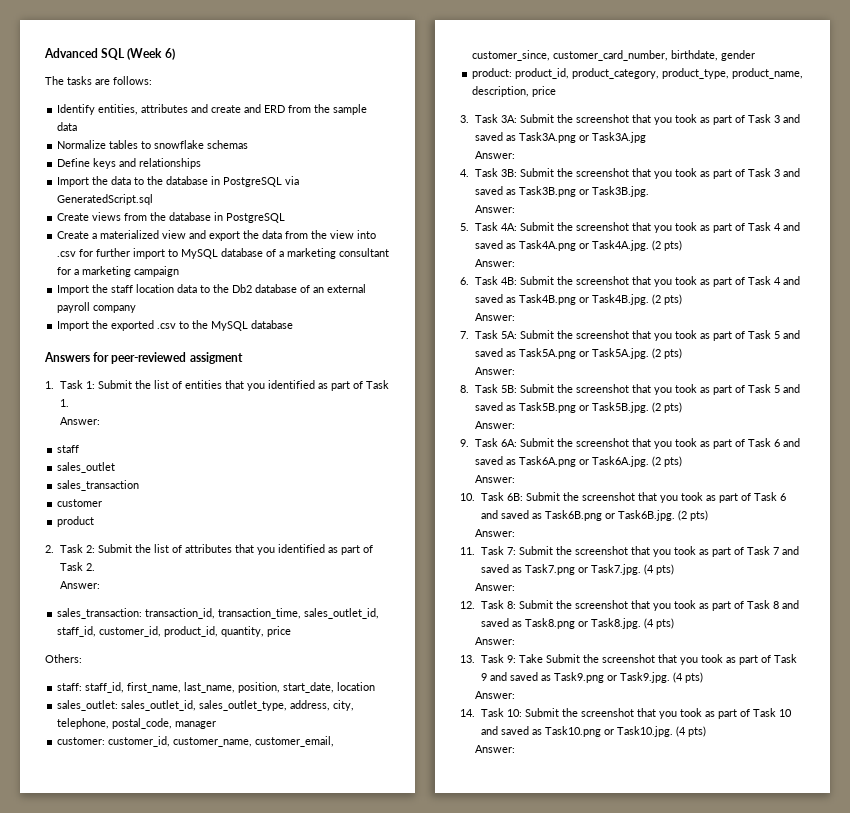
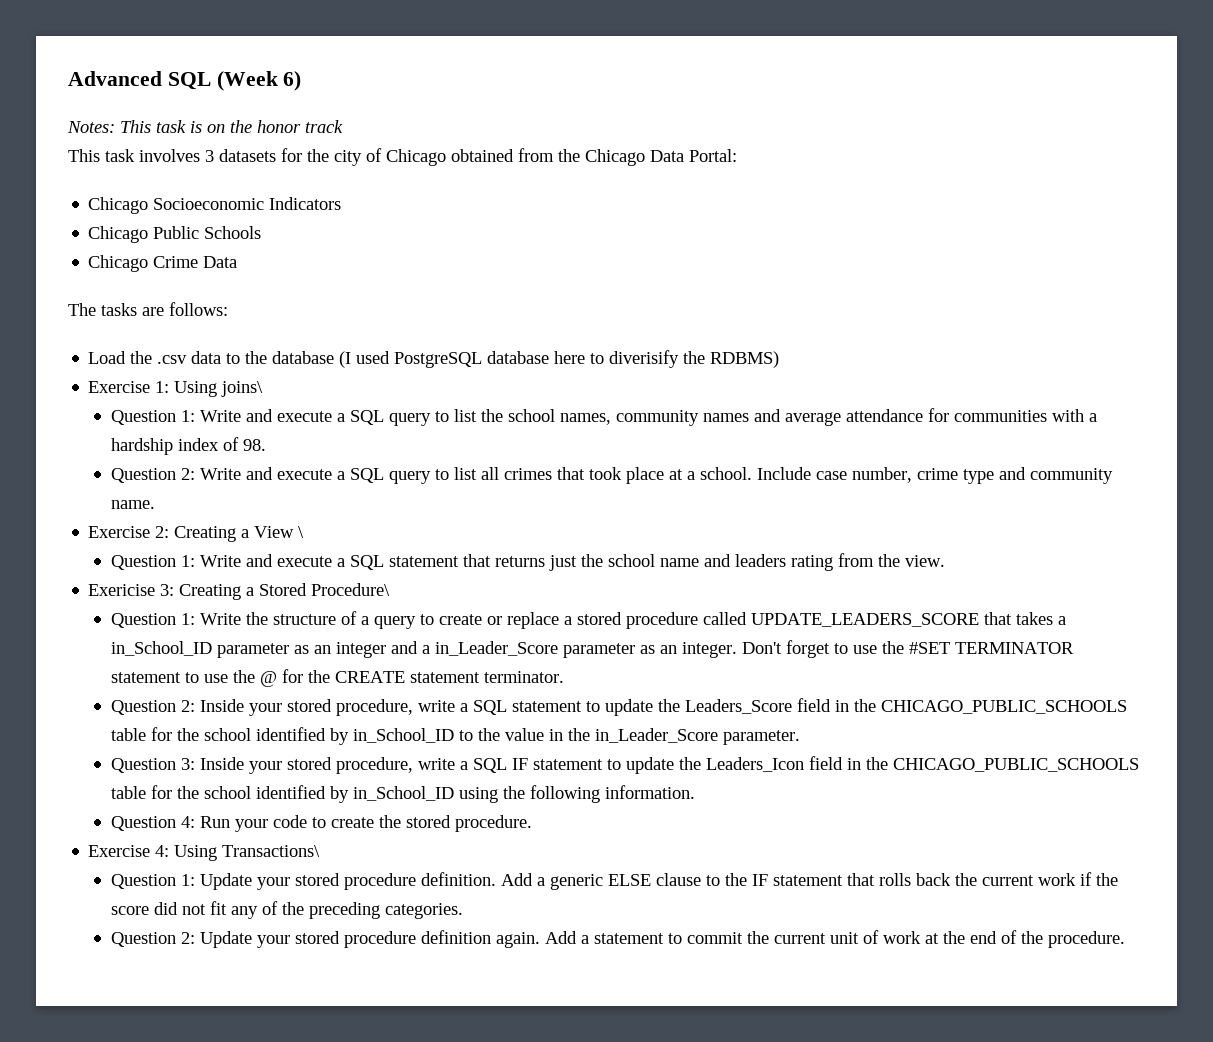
+ Notes: This task is on the honor track
+ This task involves 3 datasets for the city of Chicago obtained from the Chicago Data Portal:
+ Chicago Socioeconomic Indicators
+ Chicago Public Schools
+ Chicago Crime Data
  The tasks are follows:
- Identify entities, attributes and create and ERD from the sample data
- Normalize tables to snowflake schemas
- Define keys and relationships
- Import the data to the database in PostgreSQL via GeneratedScript.sql
- Create views from the database in PostgreSQL
- Create a materialized view and export the data from the view into .csv for further import to MySQL database of a marketing consultant for a marketing campaign
- Import the staff location data to the Db2 database of an external payroll company
- Import the exported .csv to the MySQL database
- Answers for peer-reviewed assigment
- 1. Task 1: Submit the list of entities that you identified as part of Task 1.
- Answer:
- staff
- sales_outlet
- sales_transaction
- customer
- product
- 2. Task 2: Submit the list of attributes that you identified as part of Task 2.
- Answer:
- sales_transaction: transaction_id, transaction_time, sales_outlet_id, staff_id, customer_id, product_id, quantity, price
- Others:
- staff: staff_id, first_name, last_name, position, start_date, location
- sales_outlet: sales_outlet_id, sales_outlet_type, address, city, telephone, postal_code, manager
- customer: customer_id, customer_name, customer_email, customer_since, customer_card_number, birthdate, gender
- product: product_id, product_category, product_type, product_name, description, price
- 3. Task 3A: Submit the screenshot that you took as part of Task 3 and saved as Task3A.png or Task3A.jpg
- Answer:
- 4. Task 3B: Submit the screenshot that you took as part of Task 3 and saved as Task3B.png or Task3B.jpg.
- Answer:
- 5. Task 4A: Submit the screenshot that you took as part of Task 4 and saved as Task4A.png or Task4A.jpg. (2 pts)
- Answer:
- 6. Task 4B: Submit the screenshot that you took as part of Task 4 and saved as Task4B.png or Task4B.jpg. (2 pts)
- Answer:
- 7. Task 5A: Submit the screenshot that you took as part of Task 5 and saved as Task5A.png or Task5A.jpg. (2 pts)
- Answer:
- 8. Task 5B: Submit the screenshot that you took as part of Task 5 and saved as Task5B.png or Task5B.jpg. (2 pts)
- Answer:
- 9. Task 6A: Submit the screenshot that you took as part of Task 6 and saved as Task6A.png or Task6A.jpg. (2 pts)
- Answer:
- 10. Task 6B: Submit the screenshot that you took as part of Task 6 and saved as Task6B.png or Task6B.jpg. (2 pts)
- Answer:
- 11. Task 7: Submit the screenshot that you took as part of Task 7 and saved as Task7.png or Task7.jpg. (4 pts)
- Answer:
- 12. Task 8: Submit the screenshot that you took as part of Task 8 and saved as Task8.png or Task8.jpg. (4 pts)
- Answer:
- 13. Task 9: Take Submit the screenshot that you took as part of Task 9 and saved as Task9.png or Task9.jpg. (4 pts)
- Answer:
- 14. Task 10: Submit the screenshot that you took as part of Task 10 and saved as Task10.png or Task10.jpg. (4 pts)
- Answer:
+ Load the .csv data to the database (I used PostgreSQL database here to diverisify the RDBMS)
+ Exercise 1: Using joins\
+ Question 1: Write and execute a SQL query to list the school names, community names and average attendance for communities with a hardship index of 98.
+ Question 2: Write and execute a SQL query to list all crimes that took place at a school. Include case number, crime type and community name.
+ Exercise 2: Creating a View \
+ Question 1: Write and execute a SQL statement that returns just the school name and leaders rating from the view.
+ Exericise 3: Creating a Stored Procedure\
+ Question 1: Write the structure of a query to create or replace a stored procedure called UPDATE_LEADERS_SCORE that takes a in_School_ID parameter as an integer and a in_Leader_Score parameter as an integer. Don't forget to use the #SET TERMINATOR statement to use the @ for the CREATE statement terminator.
+ Question 2: Inside your stored procedure, write a SQL statement to update the Leaders_Score field in the CHICAGO_PUBLIC_SCHOOLS table for the school identified by in_School_ID to the value in the in_Leader_Score parameter.
+ Question 3: Inside your stored procedure, write a SQL IF statement to update the Leaders_Icon field in the CHICAGO_PUBLIC_SCHOOLS table for the school identified by in_School_ID using the following information.
+ Question 4: Run your code to create the stored procedure.
+ Exercise 4: Using Transactions\
+ Question 1: Update your stored procedure definition. Add a generic ELSE clause to the IF statement that rolls back the current work if the score did not fit any of the preceding categories.
+ Question 2: Update your stored procedure definition again. Add a statement to commit the current unit of work at the end of the procedure.

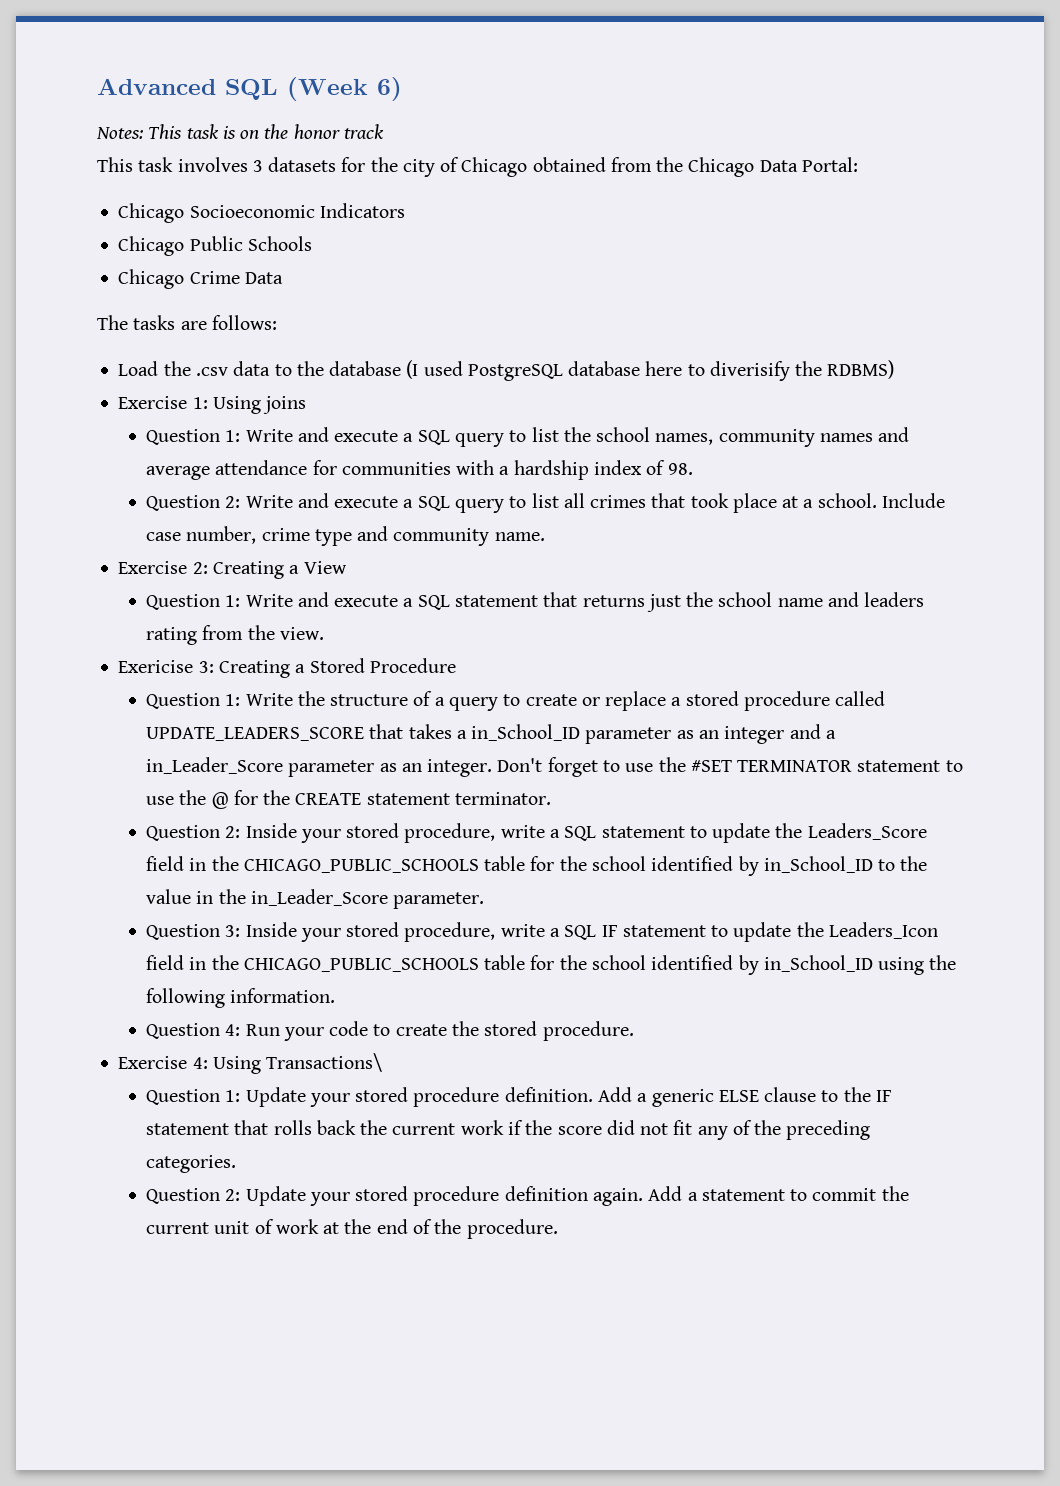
- Exercise 1: Using joins\
+ Exercise 1: Using joins
- Exercise 2: Creating a View \
+ Exercise 2: Creating a View
- Exericise 3: Creating a Stored Procedure\
+ Exericise 3: Creating a Stored Procedure

